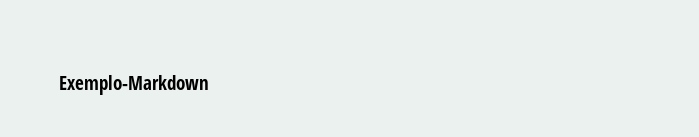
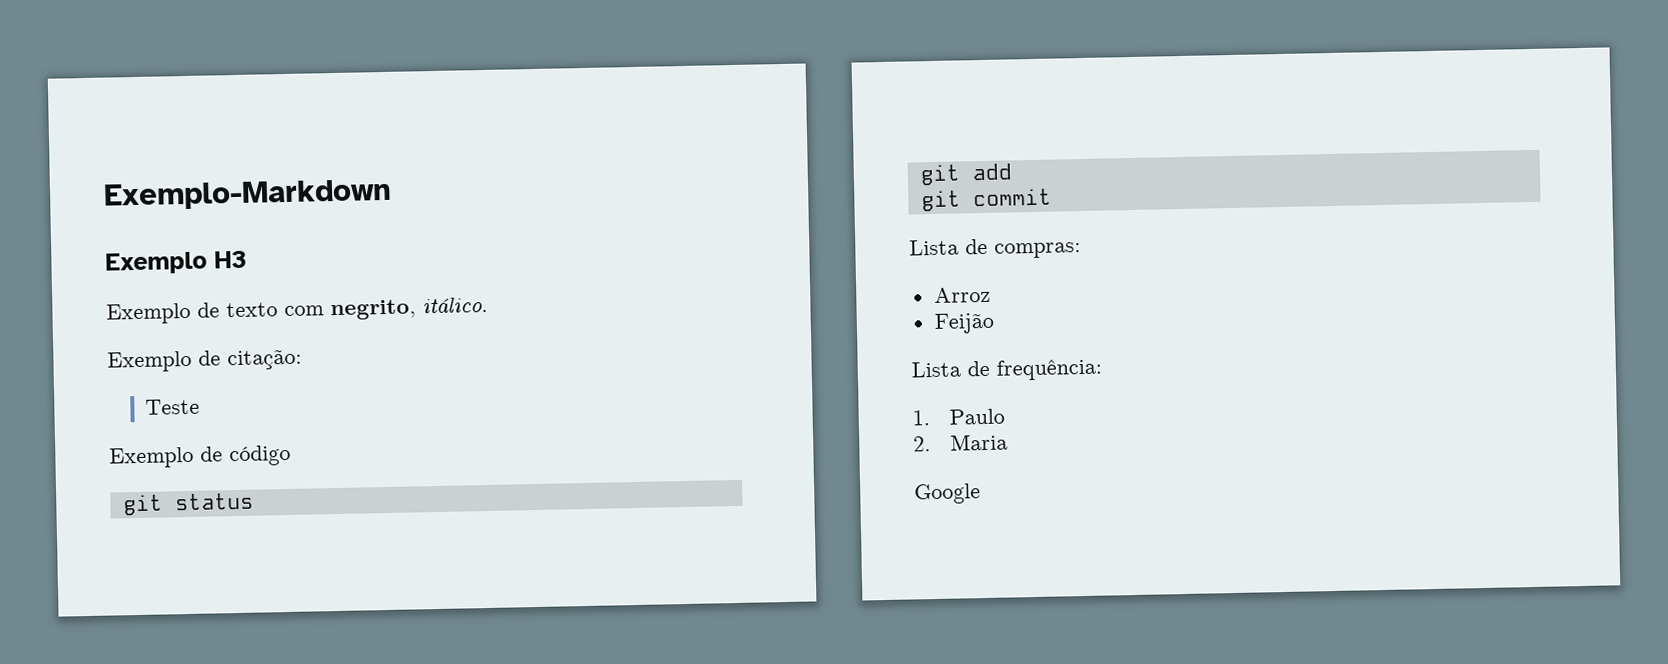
+ Exemplo H3
+ Exemplo de texto com negrito, itálico.
+ Exemplo de citação:
+ Teste
+ Exemplo de código
+ git status
+ git add
+ git commit
+ Lista de compras:
+ Arroz
+ Feijão
+ Lista de frequência:
+ 1. Paulo
+ 2. Maria
+ Google

